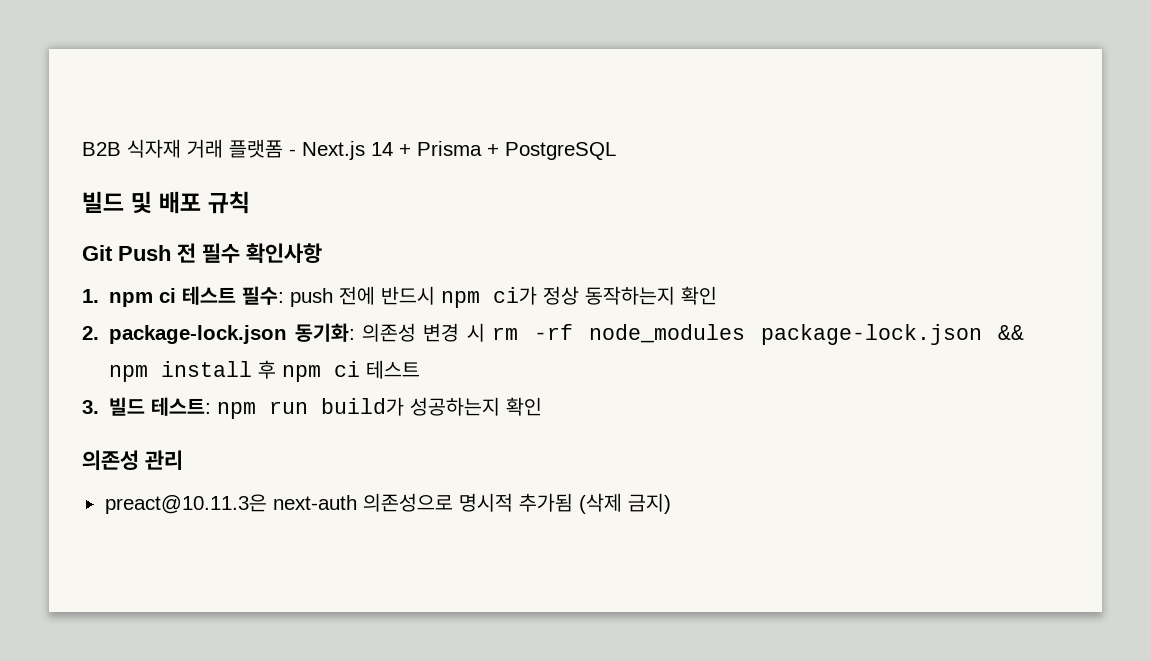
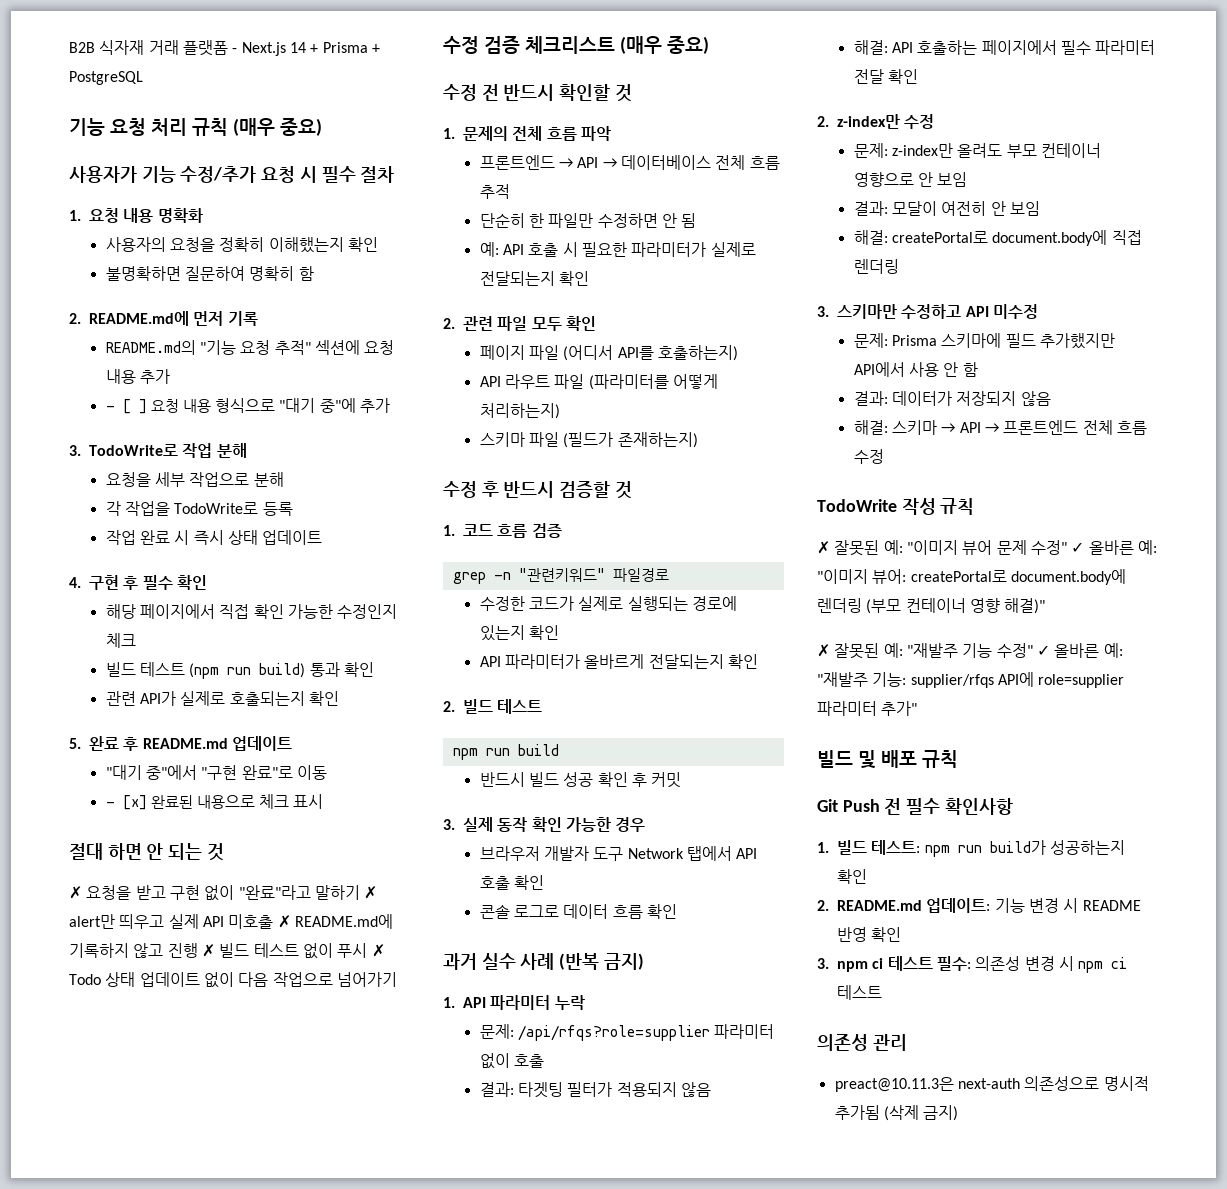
+ 기능 요청 처리 규칙 (매우 중요)
+ 사용자가 기능 수정/추가 요청 시 필수 절차
+ 1. 요청 내용 명확화
+ 사용자의 요청을 정확히 이해했는지 확인
+ 불명확하면 질문하여 명확히 함
+ 2. README.md에 먼저 기록
+ README.md의 "기능 요청 추적" 섹션에 요청 내용 추가
+ - [ ] 요청 내용 형식으로 "대기 중"에 추가
+ 3. TodoWrite로 작업 분해
+ 요청을 세부 작업으로 분해
+ 각 작업을 TodoWrite로 등록
+ 작업 완료 시 즉시 상태 업데이트
+ 4. 구현 후 필수 확인
+ 해당 페이지에서 직접 확인 가능한 수정인지 체크
+ 빌드 테스트 (npm run build) 통과 확인
+ 관련 API가 실제로 호출되는지 확인
+ 5. 완료 후 README.md 업데이트
+ "대기 중"에서 "구현 완료"로 이동
+ - [x] 완료된 내용으로 체크 표시
+ 절대 하면 안 되는 것
+ ✗ 요청을 받고 구현 없이 "완료"라고 말하기 ✗ alert만 띄우고 실제 API 미호출 ✗ README.md에 기록하지 않고 진행 ✗ 빌드 테스트 없이 푸시 ✗ Todo 상태 업데이트 없이 다음 작업으로 넘어가기
+ 수정 검증 체크리스트 (매우 중요)
+ 수정 전 반드시 확인할 것
+ 1. 문제의 전체 흐름 파악
+ 프론트엔드 → API → 데이터베이스 전체 흐름 추적
+ 단순히 한 파일만 수정하면 안 됨
+ 예: API 호출 시 필요한 파라미터가 실제로 전달되는지 확인
+ 2. 관련 파일 모두 확인
+ 페이지 파일 (어디서 API를 호출하는지)
+ API 라우트 파일 (파라미터를 어떻게 처리하는지)
+ 스키마 파일 (필드가 존재하는지)
+ 수정 후 반드시 검증할 것
+ 1. 코드 흐름 검증
+ grep -n "관련키워드" 파일경로
+ 수정한 코드가 실제로 실행되는 경로에 있는지 확인
+ API 파라미터가 올바르게 전달되는지 확인
+ 2. 빌드 테스트
+ npm run build
+ 반드시 빌드 성공 확인 후 커밋
+ 3. 실제 동작 확인 가능한 경우
+ 브라우저 개발자 도구 Network 탭에서 API 호출 확인
+ 콘솔 로그로 데이터 흐름 확인
+ 과거 실수 사례 (반복 금지)
+ 1. API 파라미터 누락
+ 문제: /api/rfqs?role=supplier 파라미터 없이 호출
+ 결과: 타겟팅 필터가 적용되지 않음
+ 해결: API 호출하는 페이지에서 필수 파라미터 전달 확인
+ 2. z-index만 수정
+ 문제: z-index만 올려도 부모 컨테이너 영향으로 안 보임
+ 결과: 모달이 여전히 안 보임
+ 해결: createPortal로 document.body에 직접 렌더링
+ 3. 스키마만 수정하고 API 미수정
+ 문제: Prisma 스키마에 필드 추가했지만 API에서 사용 안 함
+ 결과: 데이터가 저장되지 않음
+ 해결: 스키마 → API → 프론트엔드 전체 흐름 수정
+ TodoWrite 작성 규칙
+ ✗ 잘못된 예: "이미지 뷰어 문제 수정" ✓ 올바른 예: "이미지 뷰어: createPortal로 document.body에 렌더링 (부모 컨테이너 영향 해결)"
+ ✗ 잘못된 예: "재발주 기능 수정" ✓ 올바른 예: "재발주 기능: supplier/rfqs API에 role=supplier 파라미터 추가"
- 1. npm ci 테스트 필수: push 전에 반드시 npm ci가 정상 동작하는지 확인
- 2. package-lock.json 동기화: 의존성 변경 시 rm -rf node_modules package-lock.json && npm install 후 npm ci 테스트
- 3. 빌드 테스트: npm run build가 성공하는지 확인
+ 1. 빌드 테스트: npm run build가 성공하는지 확인
+ 2. README.md 업데이트: 기능 변경 시 README 반영 확인
+ 3. npm ci 테스트 필수: 의존성 변경 시 npm ci 테스트

